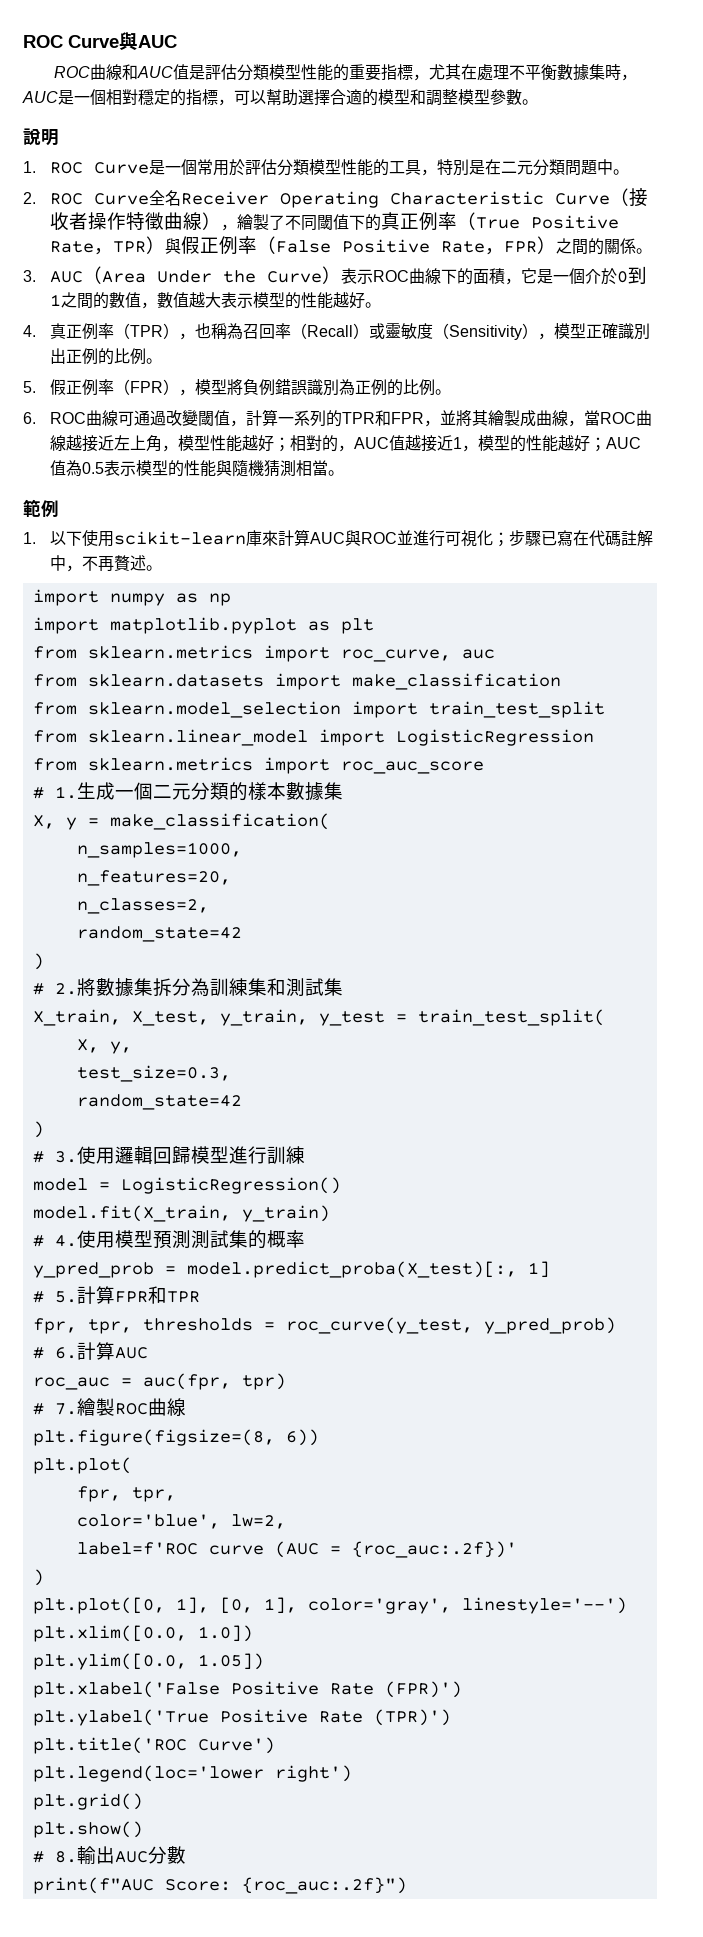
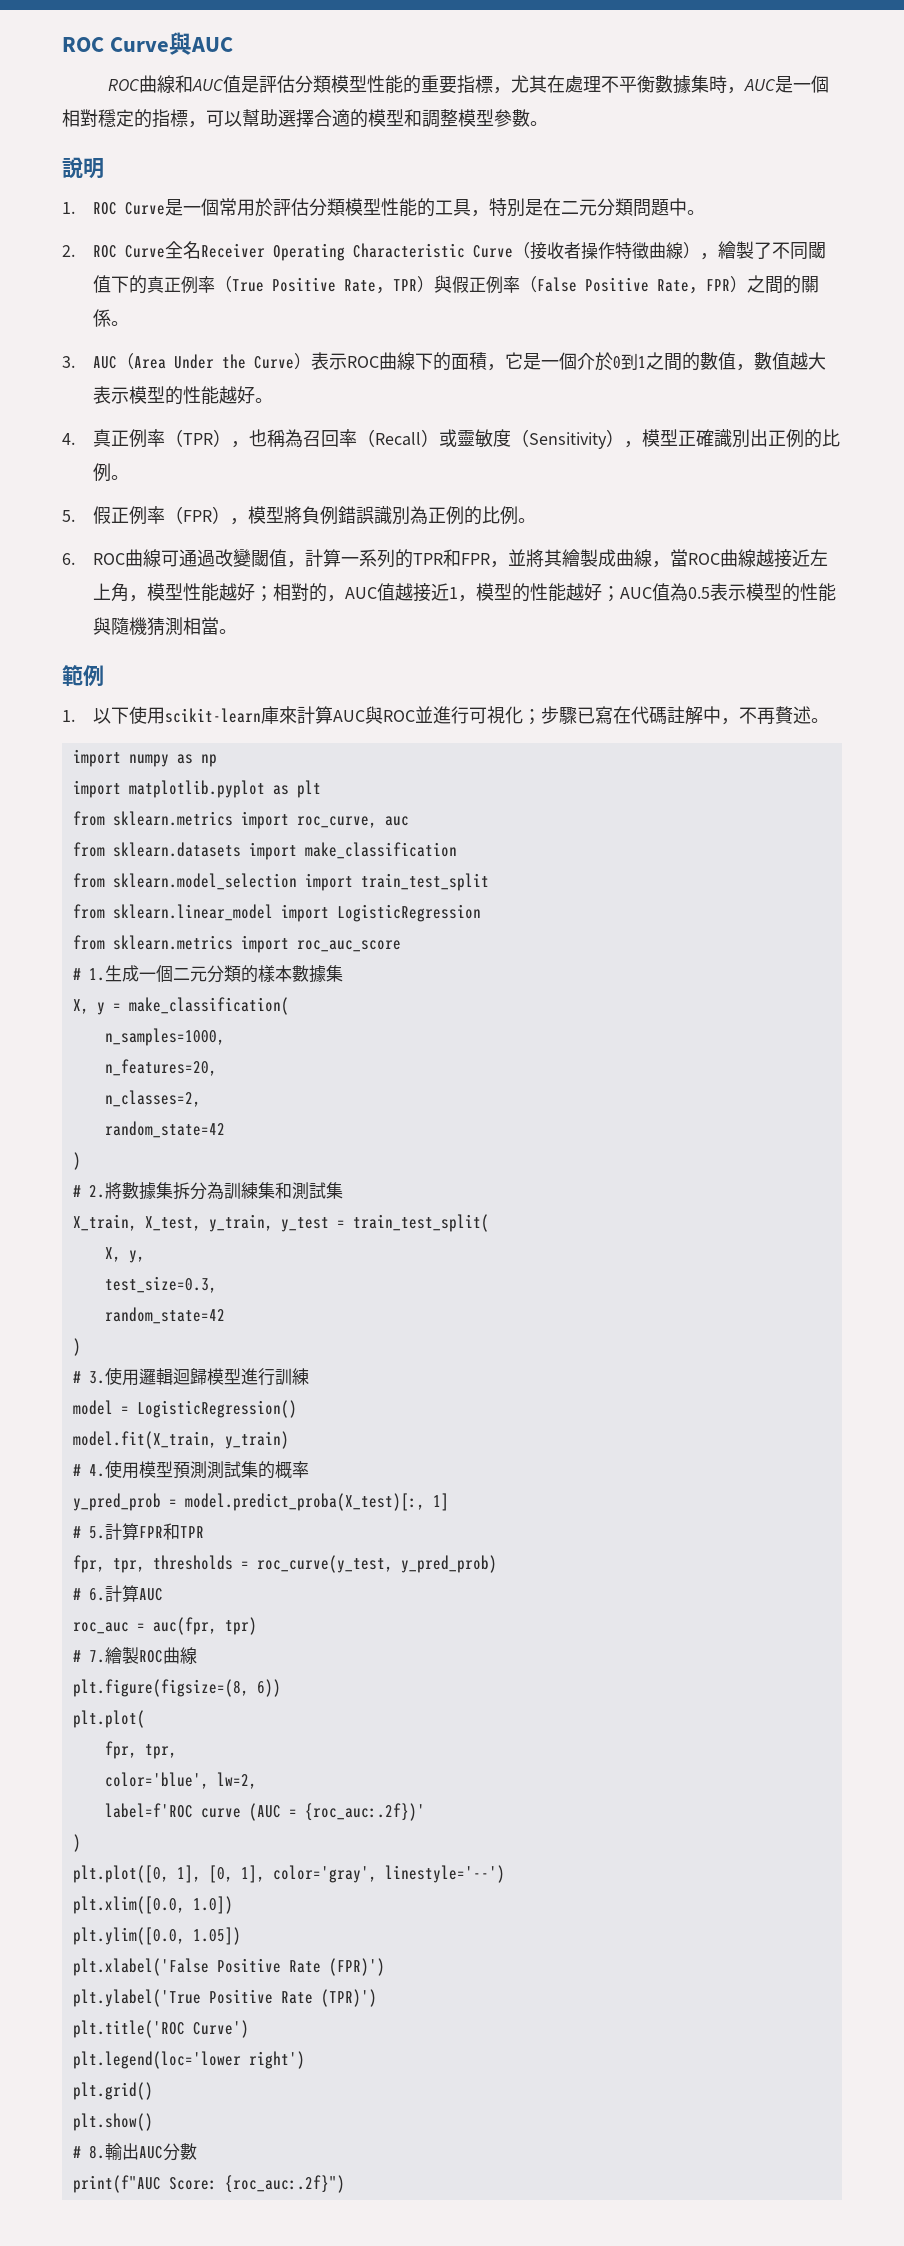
- # 3.使用邏輯回歸模型進行訓練
+ # 3.使用邏輯迴歸模型進行訓練

